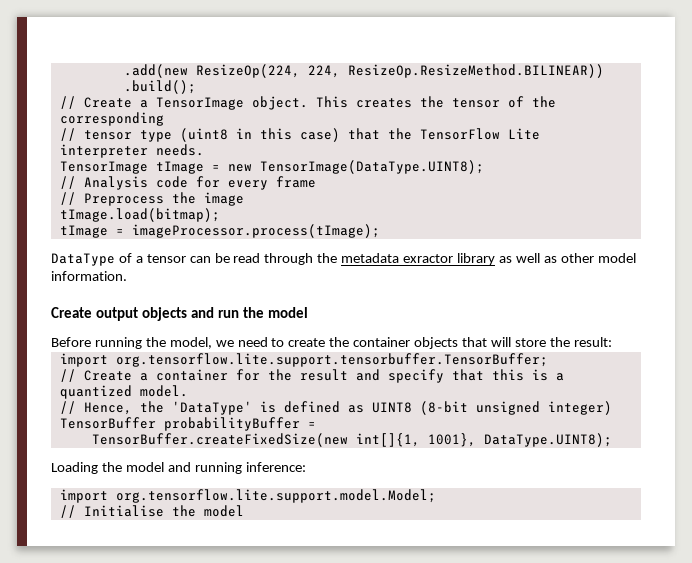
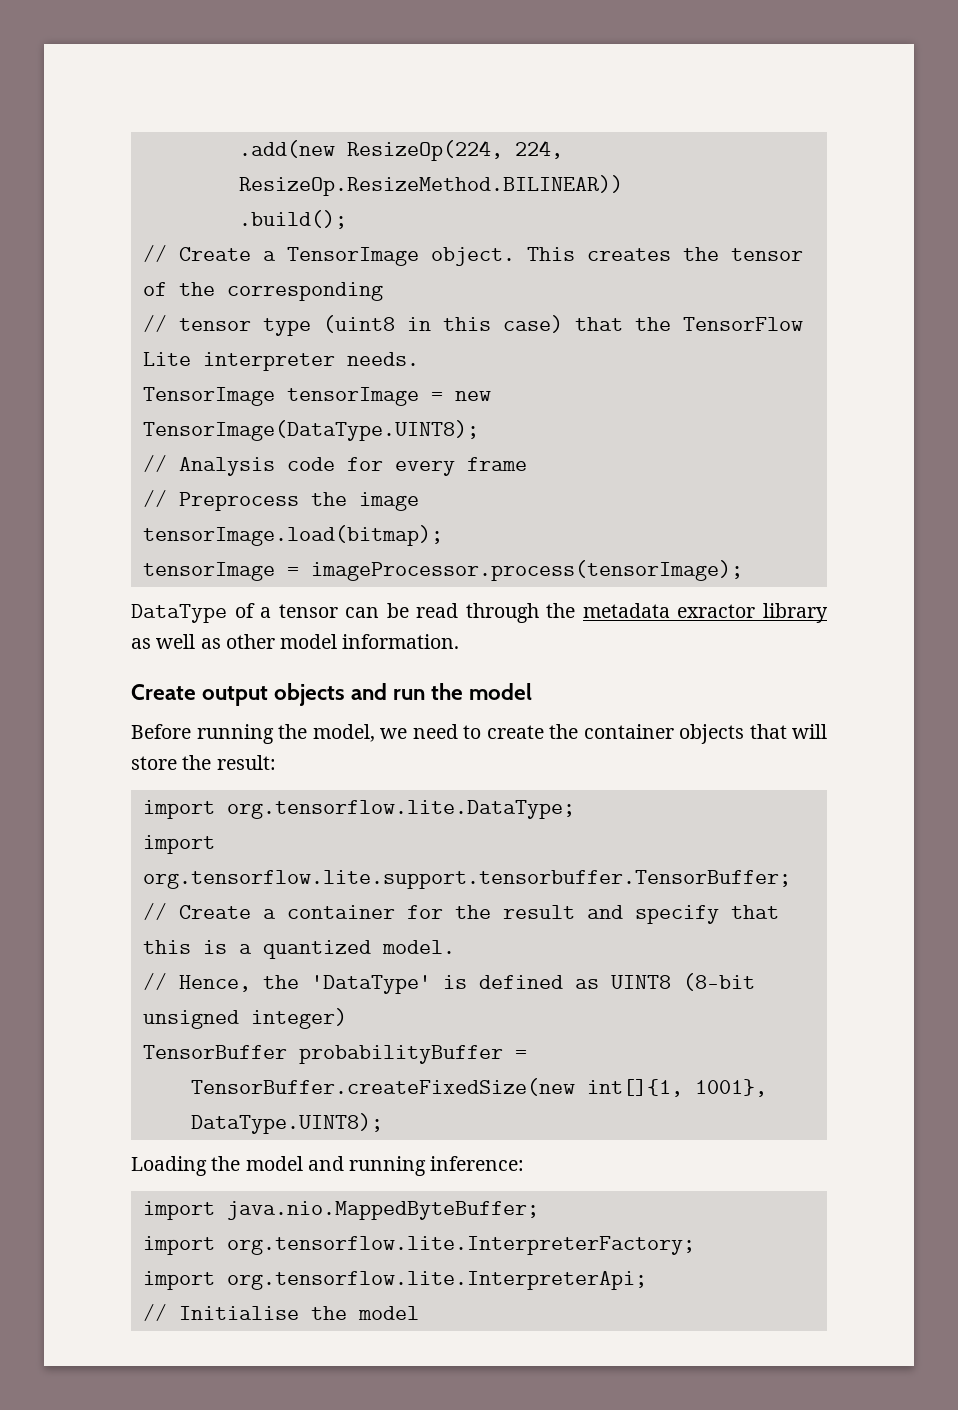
- TensorImage tImage = new TensorImage(DataType.UINT8);
+ TensorImage tensorImage = new TensorImage(DataType.UINT8);
- tImage.load(bitmap);
- tImage = imageProcessor.process(tImage);
+ tensorImage.load(bitmap);
+ tensorImage = imageProcessor.process(tensorImage);
+ import org.tensorflow.lite.DataType;
- import org.tensorflow.lite.support.model.Model;
+ import java.nio.MappedByteBuffer;
+ import org.tensorflow.lite.InterpreterFactory;
+ import org.tensorflow.lite.InterpreterApi;

